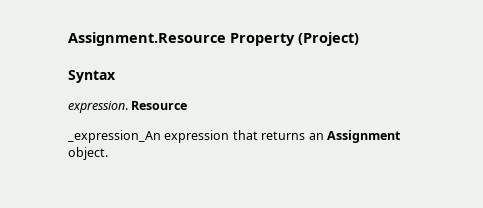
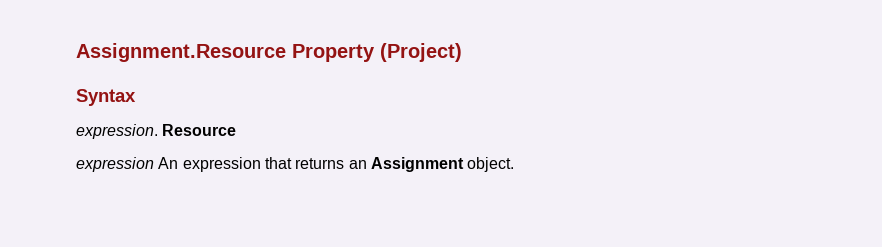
- _expression_An expression that returns an Assignment object.
+ expression An expression that returns an Assignment object.

